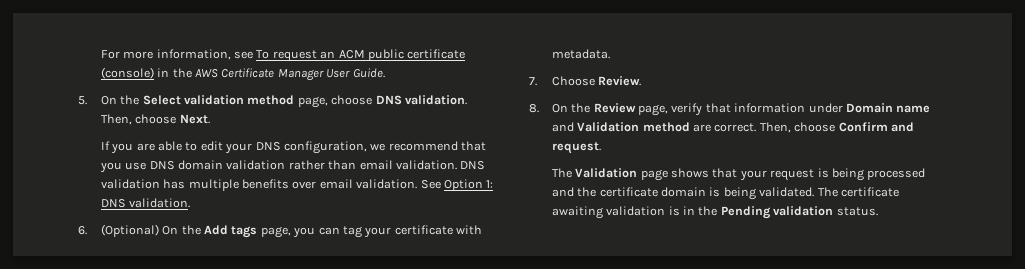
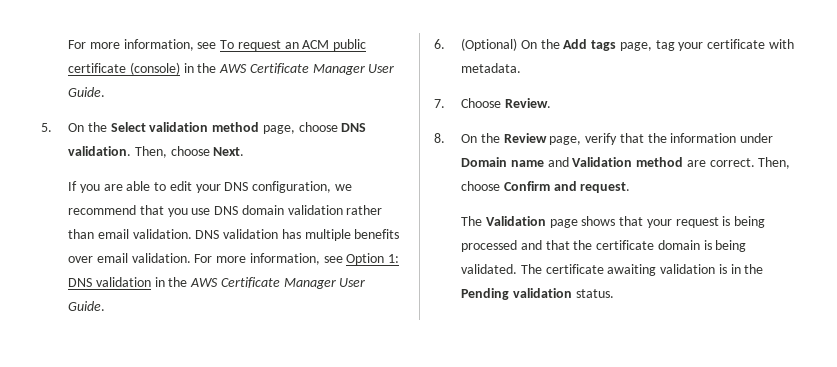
- See Option 1: DNS validation.
+ For more information, see Option 1: DNS validation in the AWS Certificate Manager User Guide.
- 6. (Optional) On the Add tags page, you can tag your certificate with metadata.
+ 6. (Optional) On the Add tags page, tag your certificate with metadata.
- 8. On the Review page, verify that information under Domain name and Validation method are correct.
+ 8. On the Review page, verify that the information under Domain name and Validation method are correct.
- The Validation page shows that your request is being processed and the certificate domain is being validated.
+ The Validation page shows that your request is being processed and that the certificate domain is being validated.

